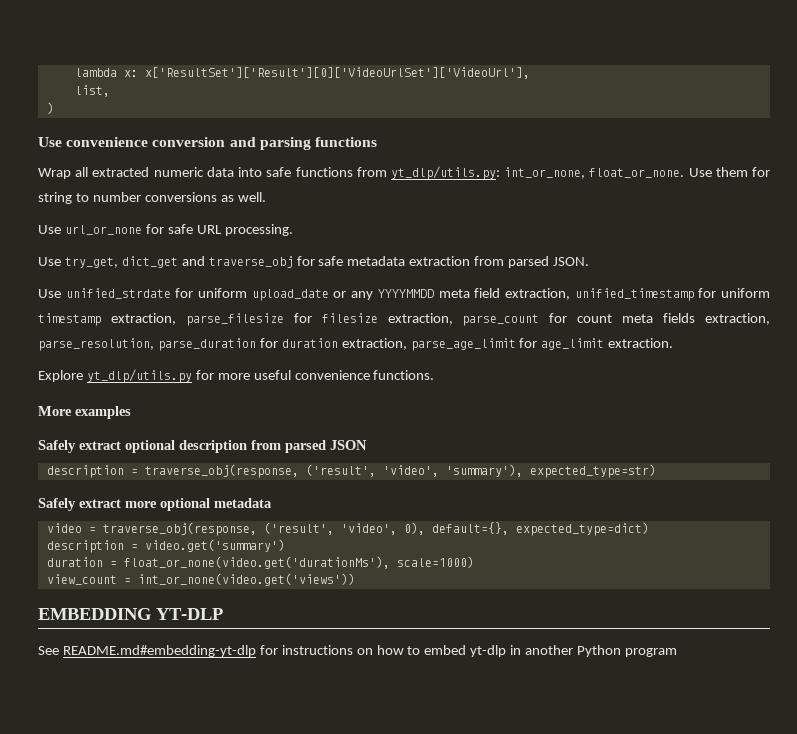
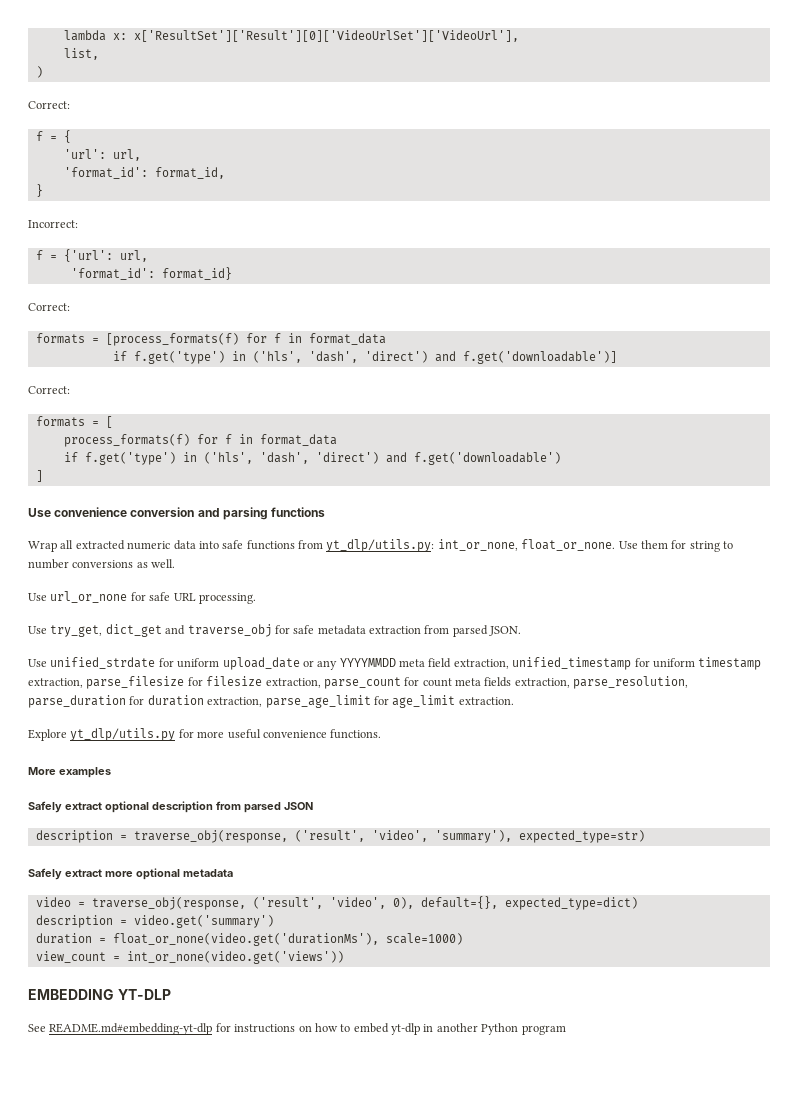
  )
+ Correct:
+ f = {
+ 'url': url,
+ 'format_id': format_id,
+ }
+ Incorrect:
+ f = {'url': url,
+ 'format_id': format_id}
+ Correct:
+ formats = [process_formats(f) for f in format_data
+ if f.get('type') in ('hls', 'dash', 'direct') and f.get('downloadable')]
+ Correct:
+ formats = [
+ process_formats(f) for f in format_data
+ if f.get('type') in ('hls', 'dash', 'direct') and f.get('downloadable')
+ ]

